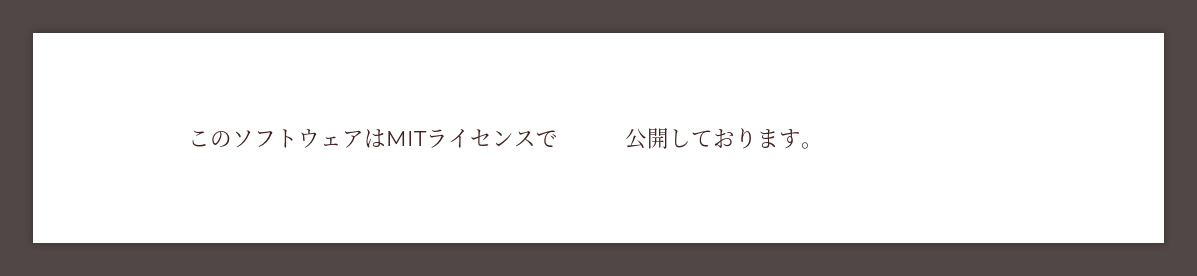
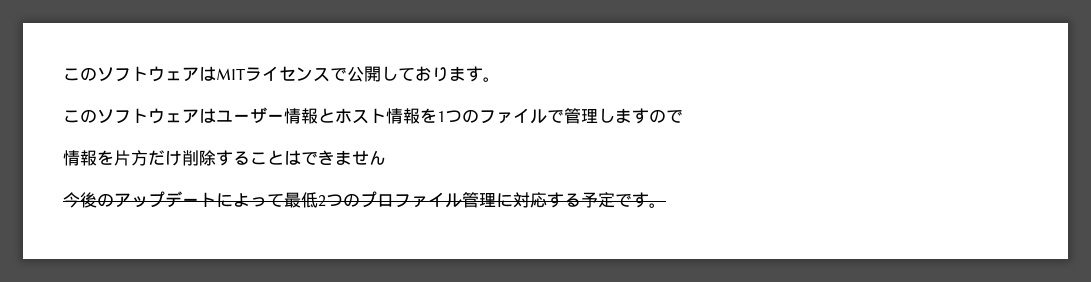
+ このソフトウェアはユーザー情報とホスト情報を1つのファイルで管理しますので
+ 情報を片方だけ削除することはできません
+ 今後のアップデートによって最低2つのプロファイル管理に対応する予定です。

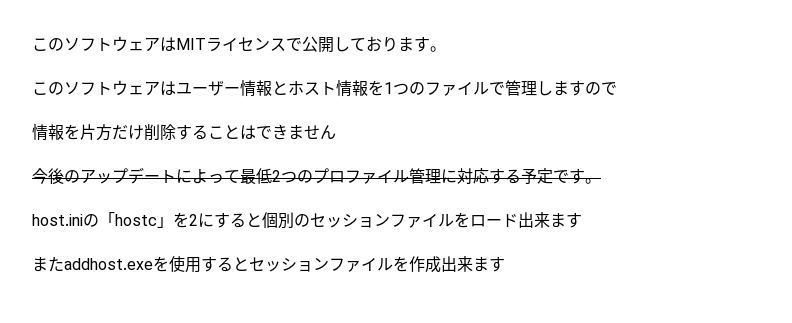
+ host.iniの「hostc」を2にすると個別のセッションファイルをロード出来ます
+ またaddhost.exeを使用するとセッションファイルを作成出来ます

